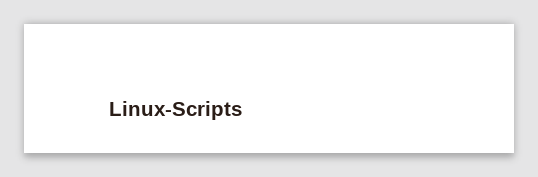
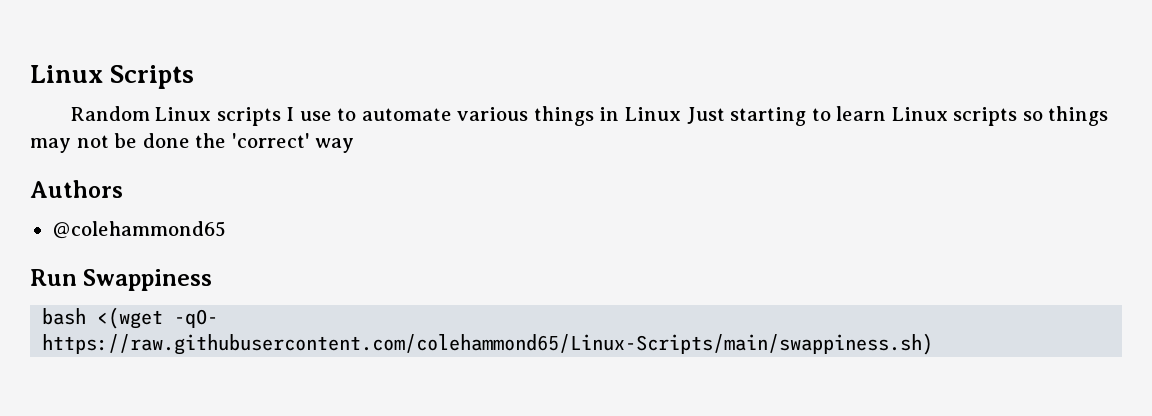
- Linux-Scripts
+ Linux Scripts
+ Random Linux scripts I use to automate various things in Linux Just starting to learn Linux scripts so things may not be done the 'correct' way
+ Authors
+ @colehammond65
+ Run Swappiness
+ bash <(wget -qO- https://raw.githubusercontent.com/colehammond65/Linux-Scripts/main/swappiness.sh)

